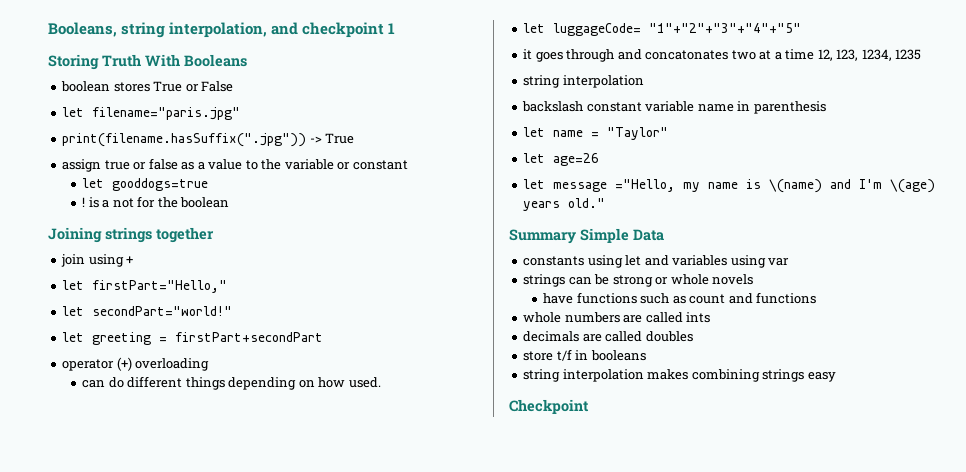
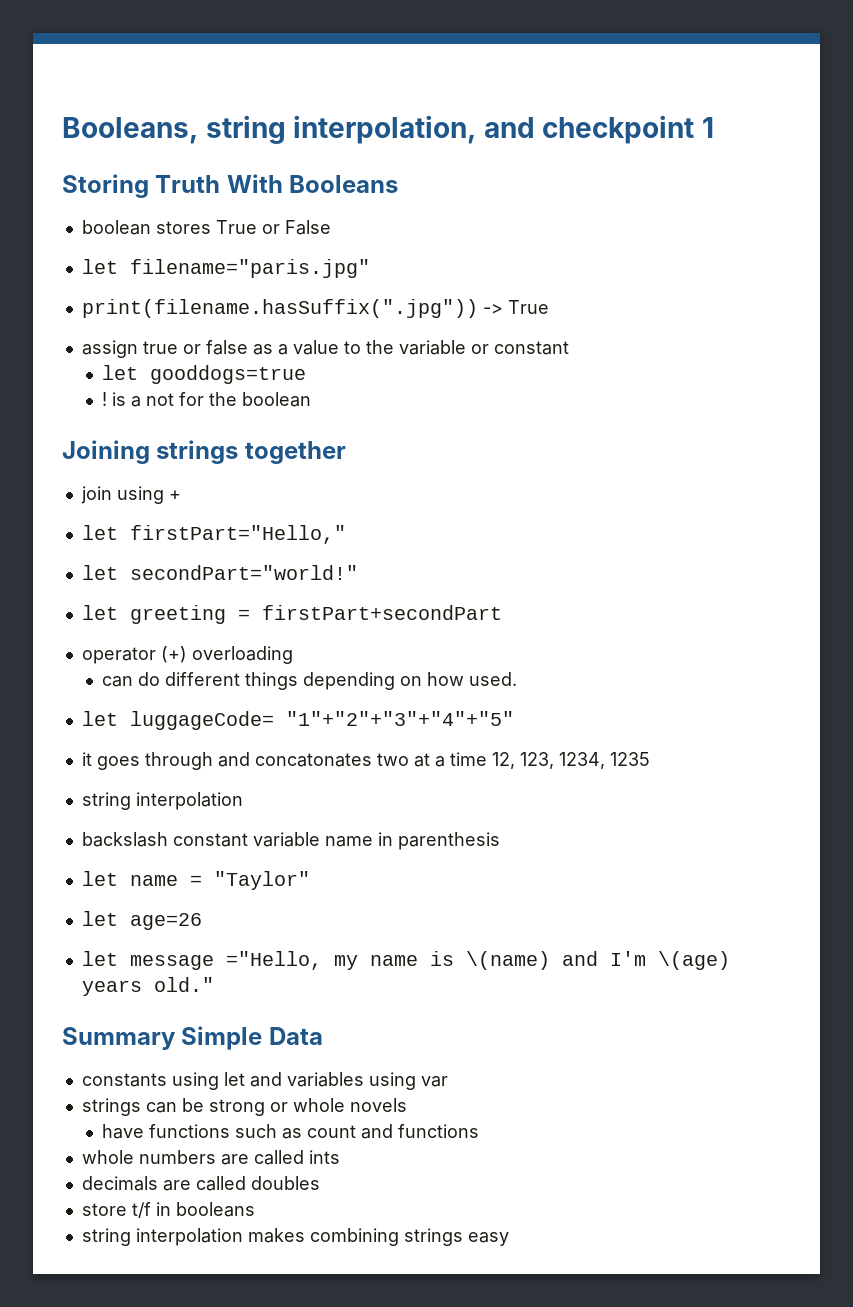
- Checkpoint

